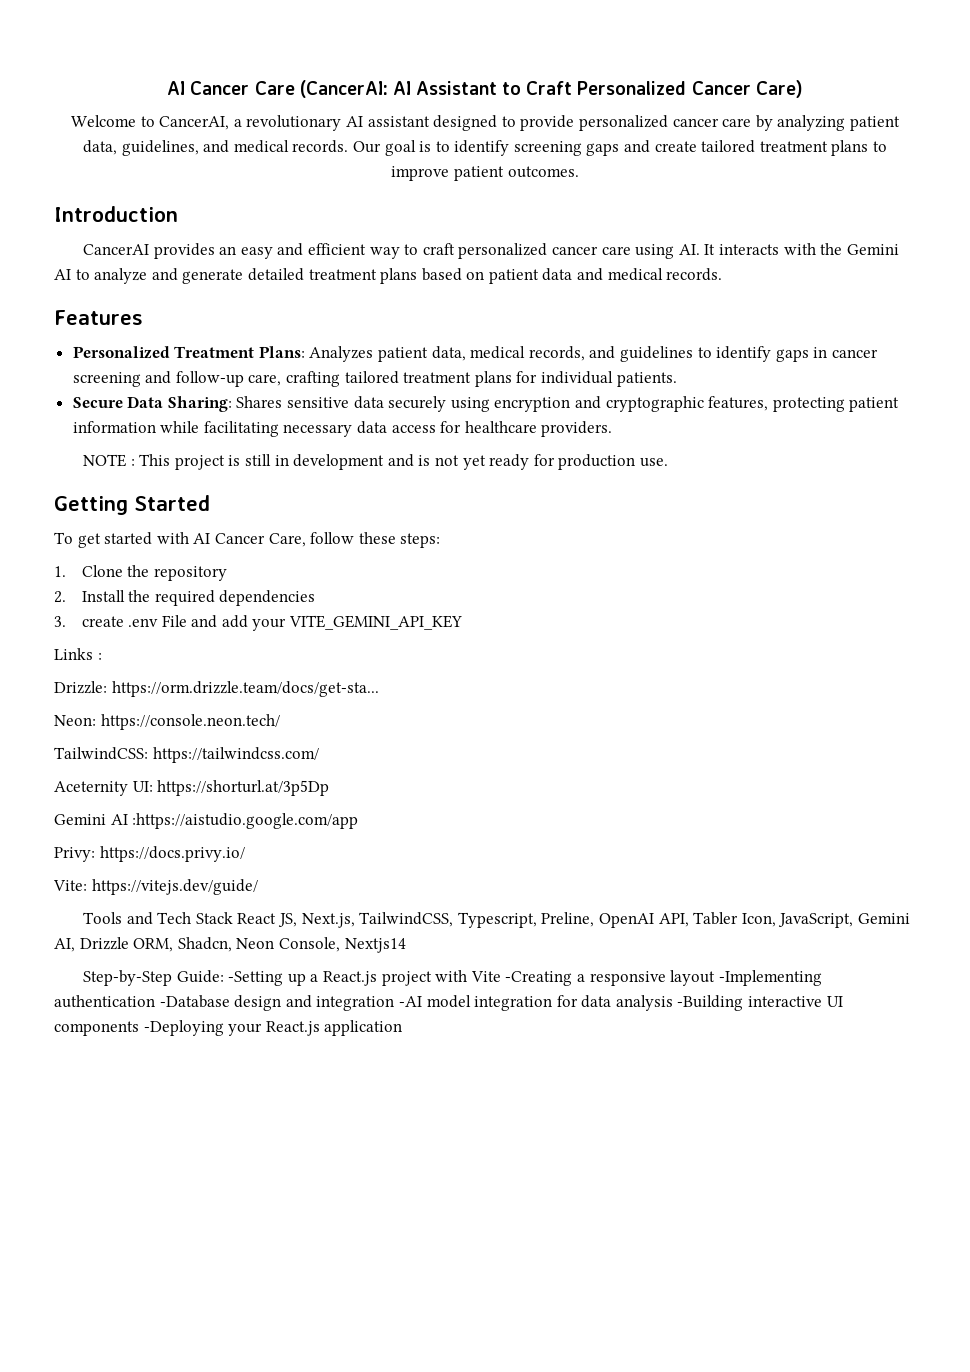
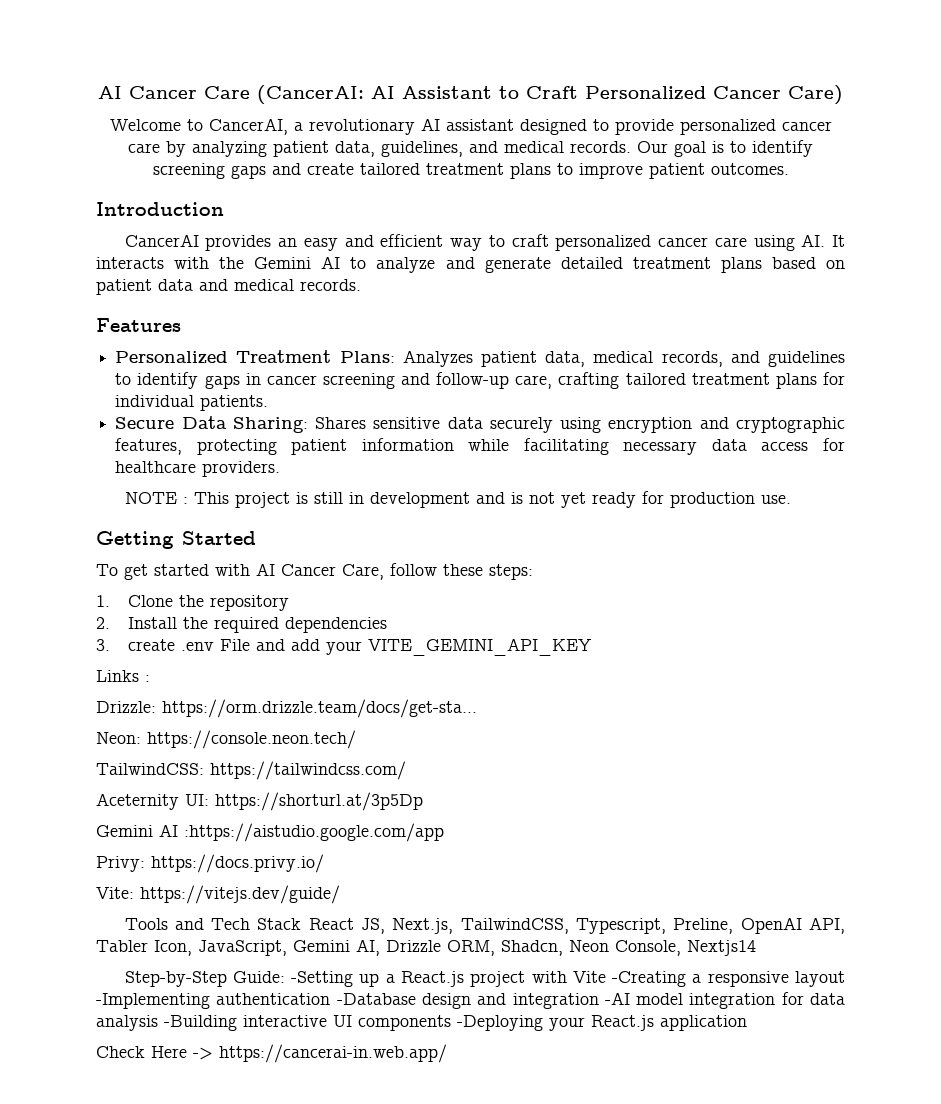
+ Check Here -> https://cancerai-in.web.app/

